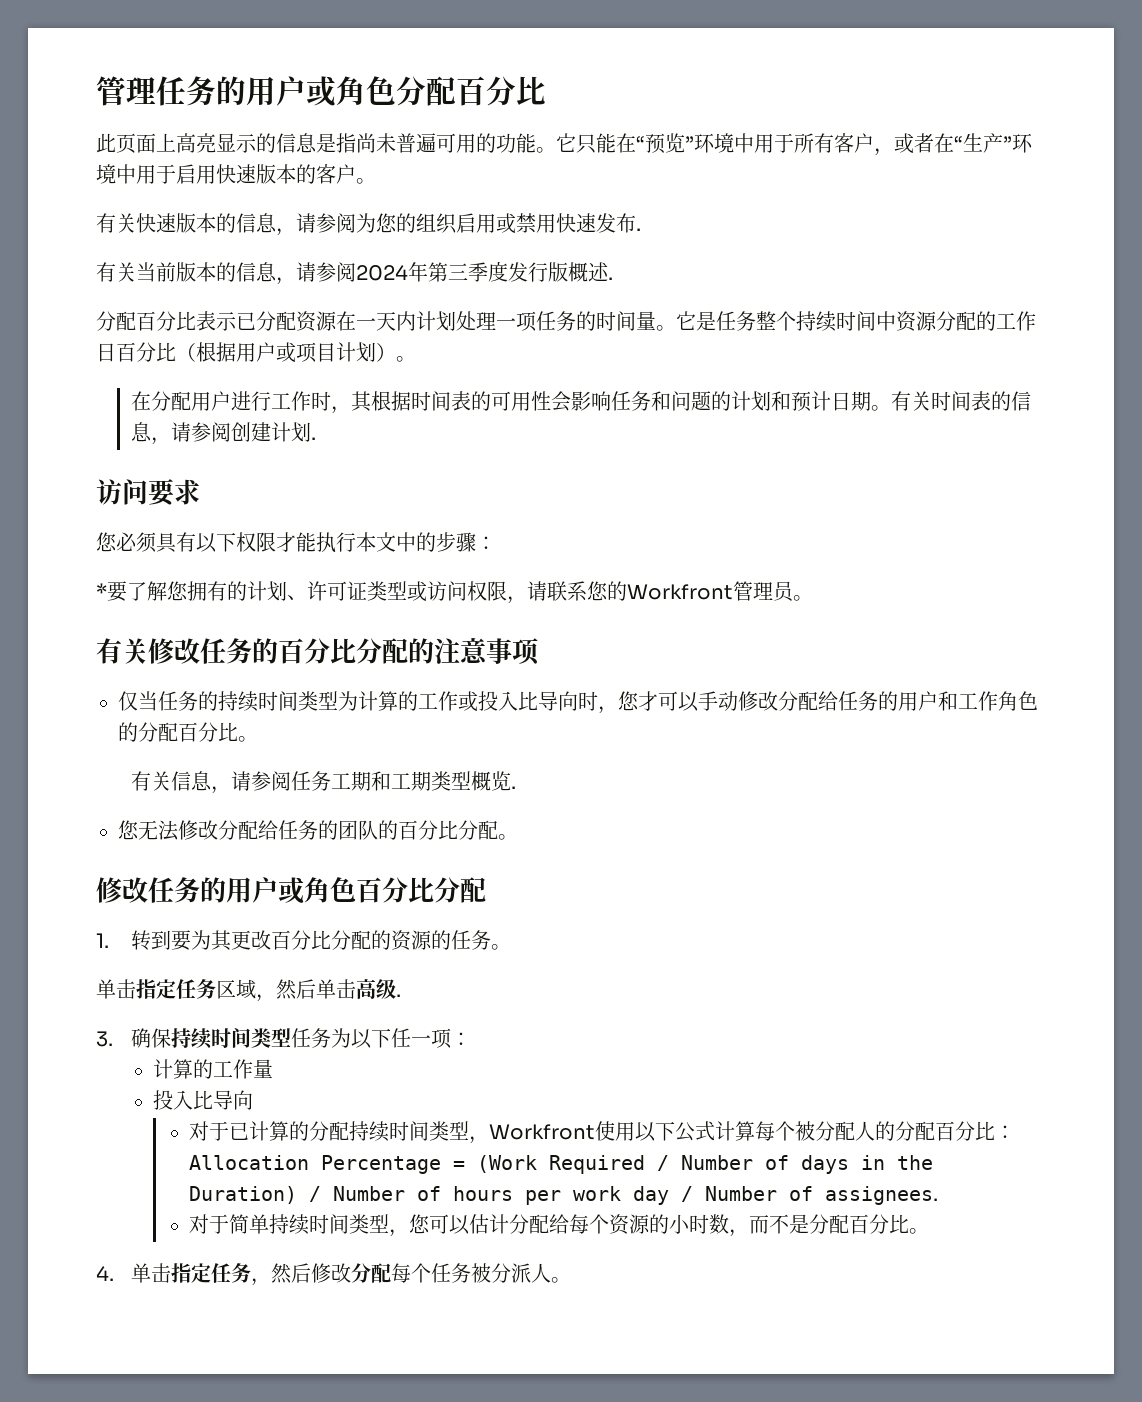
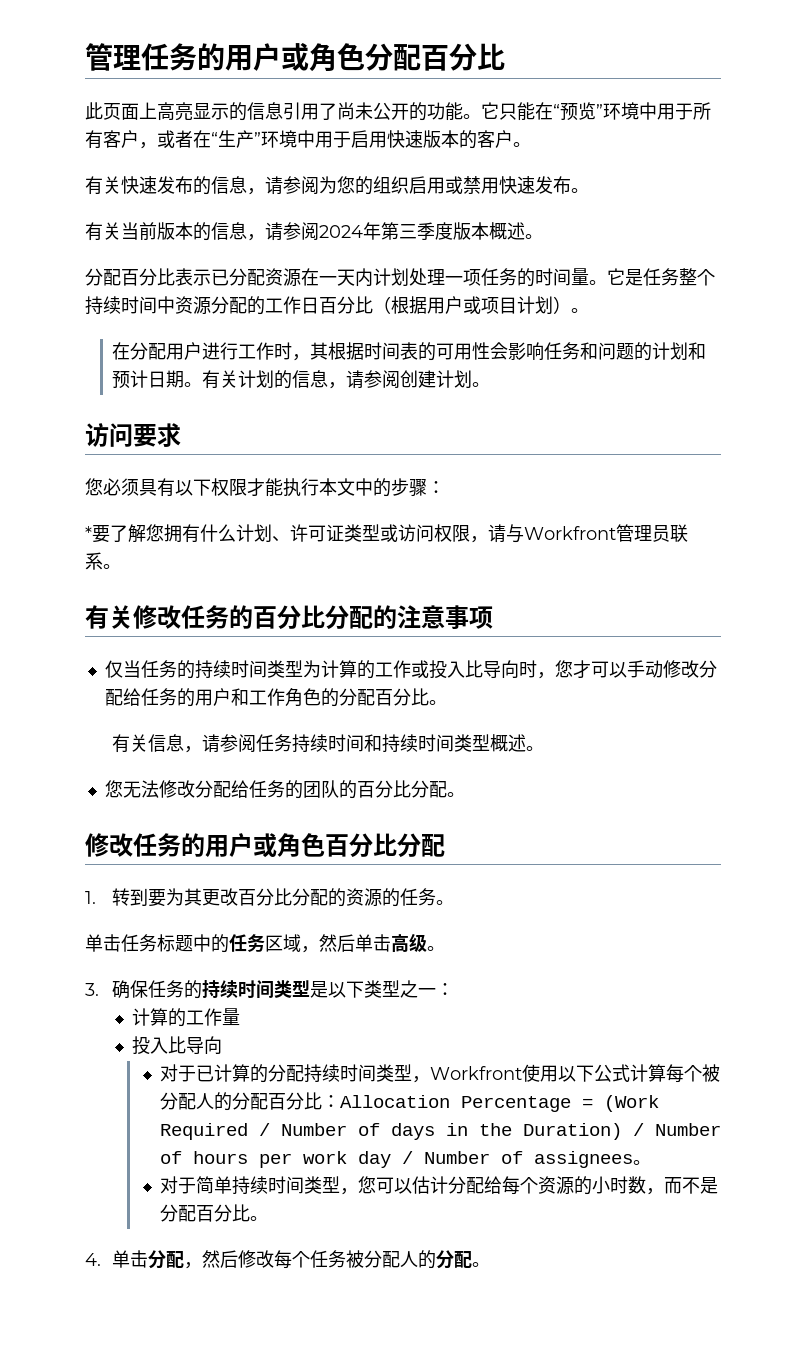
- 此页面上高亮显示的信息是指尚未普遍可用的功能。
+ 此页面上高亮显示的信息引用了尚未公开的功能。
- 有关快速版本的信息，请参阅为您的组织启用或禁用快速发布.
+ 有关快速发布的信息，请参阅为您的组织启用或禁用快速发布。
- 有关当前版本的信息，请参阅2024年第三季度发行版概述.
+ 有关当前版本的信息，请参阅2024年第三季度版本概述。
- 有关时间表的信息，请参阅创建计划.
+ 有关计划的信息，请参阅创建计划。
- *要了解您拥有的计划、许可证类型或访问权限，请联系您的Workfront管理员。
+ *要了解您拥有什么计划、许可证类型或访问权限，请与Workfront管理员联系。
- 有关信息，请参阅任务工期和工期类型概览.
+ 有关信息，请参阅任务持续时间和持续时间类型概述。
- 单击指定任务区域，然后单击高级.
+ 单击任务标题中的任务区域，然后单击高级。
- 3.确保持续时间类型任务为以下任一项：
+ 3.确保任务的持续时间类型是以下类型之一：
- 对于已计算的分配持续时间类型，Workfront使用以下公式计算每个被分配人的分配百分比：Allocation Percentage = (Work Required / Number of days in the Duration) / Number of hours per work day / Number of assignees.
+ 对于已计算的分配持续时间类型，Workfront使用以下公式计算每个被分配人的分配百分比：Allocation Percentage = (Work Required / Number of days in the Duration) / Number of hours per work day / Number of assignees。
- 4.单击指定任务，然后修改分配每个任务被分派人。
+ 4.单击分配，然后修改每个任务被分配人的分配。

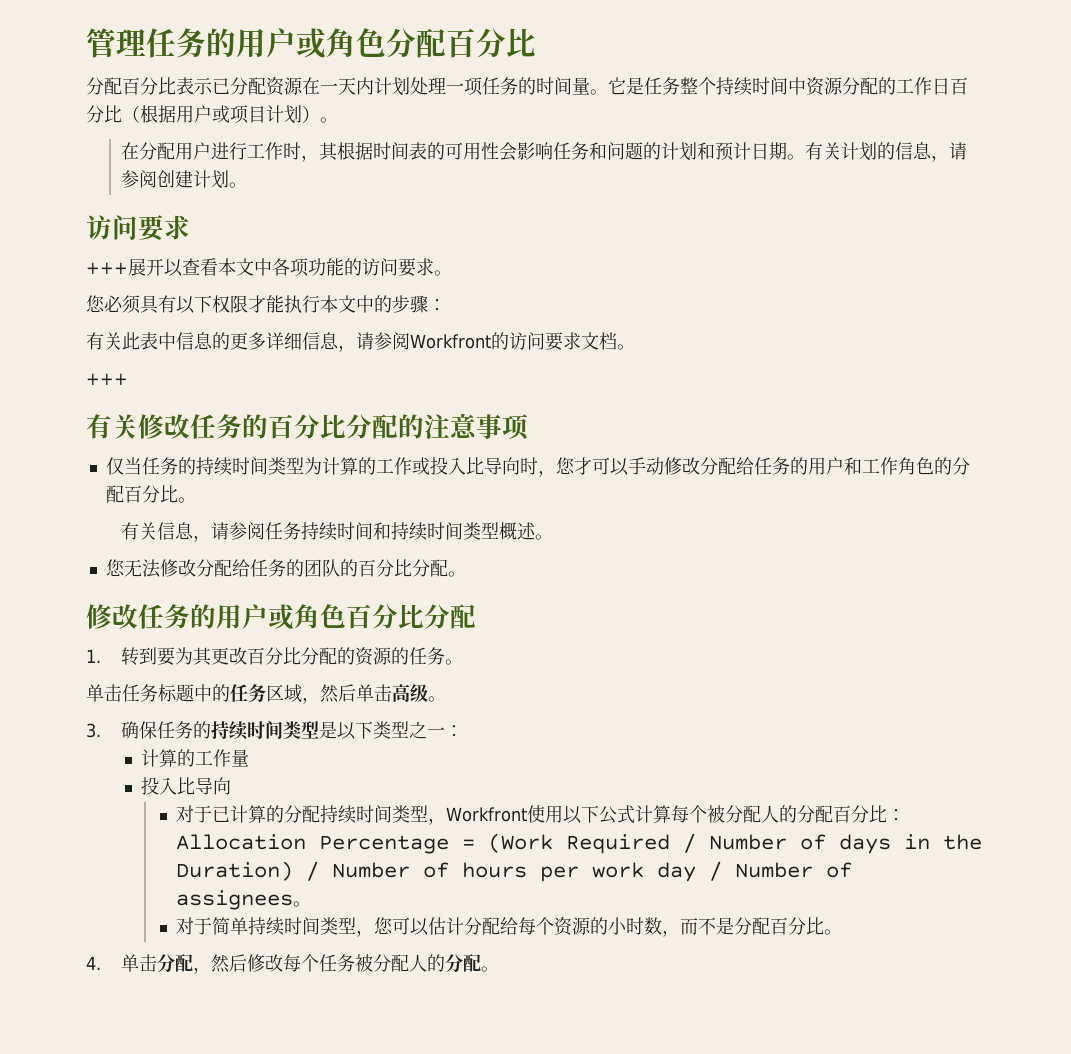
- 此页面上高亮显示的信息引用了尚未公开的功能。它只能在“预览”环境中用于所有客户，或者在“生产”环境中用于启用快速版本的客户。
- 有关快速发布的信息，请参阅为您的组织启用或禁用快速发布。
- 有关当前版本的信息，请参阅2024年第三季度版本概述。
+ +++展开以查看本文中各项功能的访问要求。
- *要了解您拥有什么计划、许可证类型或访问权限，请与Workfront管理员联系。
+ 有关此表中信息的更多详细信息，请参阅Workfront的访问要求文档。
+ +++

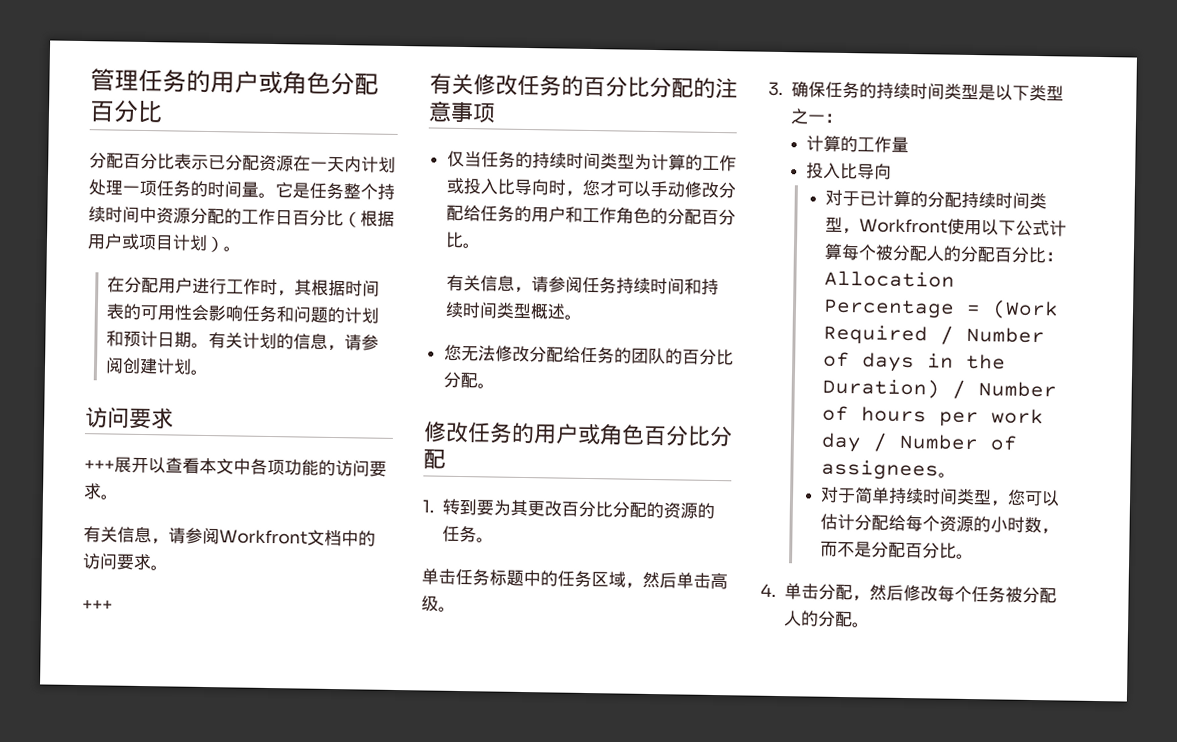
- 您必须具有以下权限才能执行本文中的步骤：
- 有关此表中信息的更多详细信息，请参阅Workfront的访问要求文档。
+ 有关信息，请参阅Workfront文档中的访问要求。

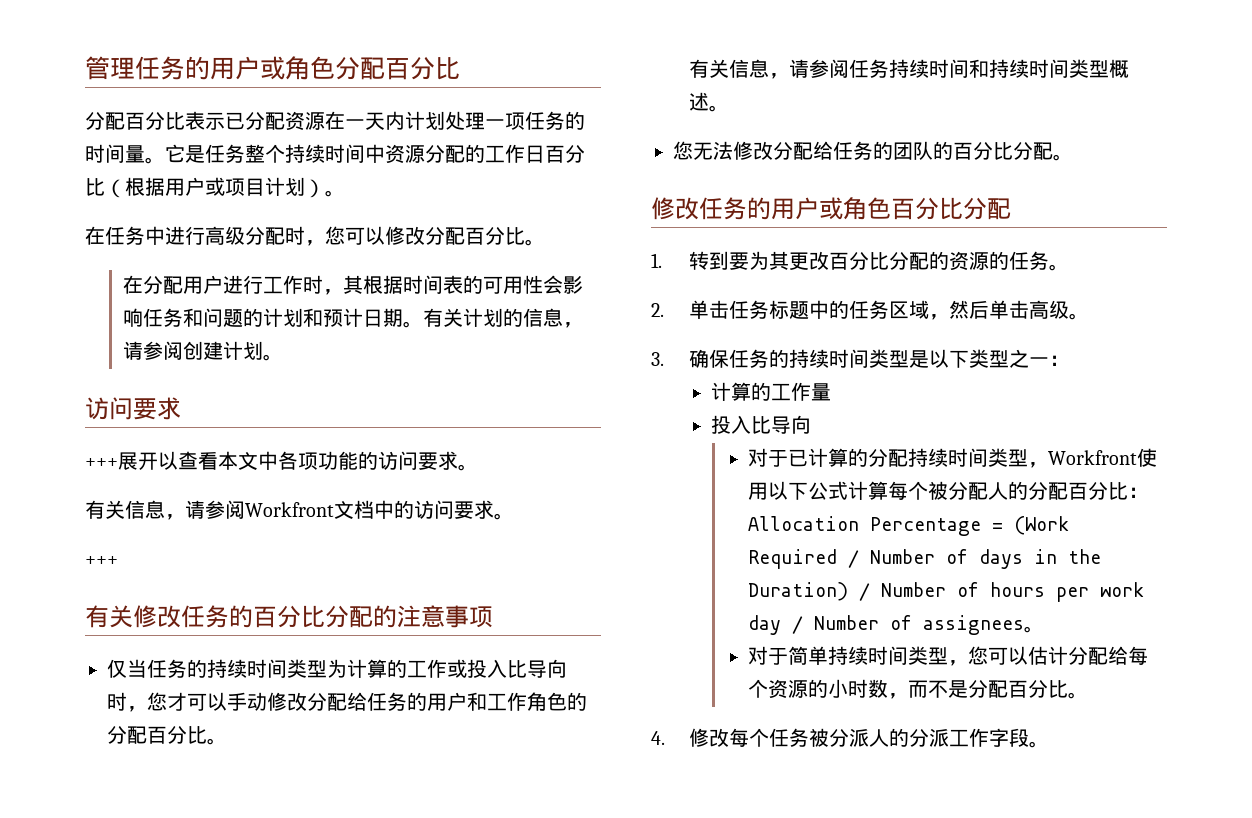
+ 在任务中进行高级分配时，您可以修改分配百分比。
- 单击任务标题中的任务区域，然后单击高级。
+ 2.单击任务标题中的任务区域，然后单击高级。
- 4.单击分配，然后修改每个任务被分配人的分配。
+ 4.修改每个任务被分派人的分派工作字段。

